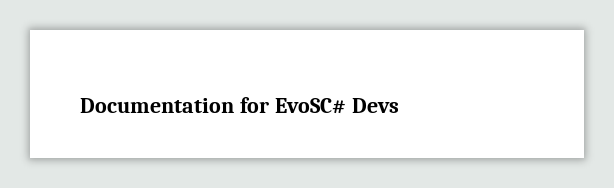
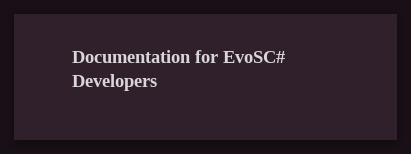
- Documentation for EvoSC# Devs
+ Documentation for EvoSC# Developers

